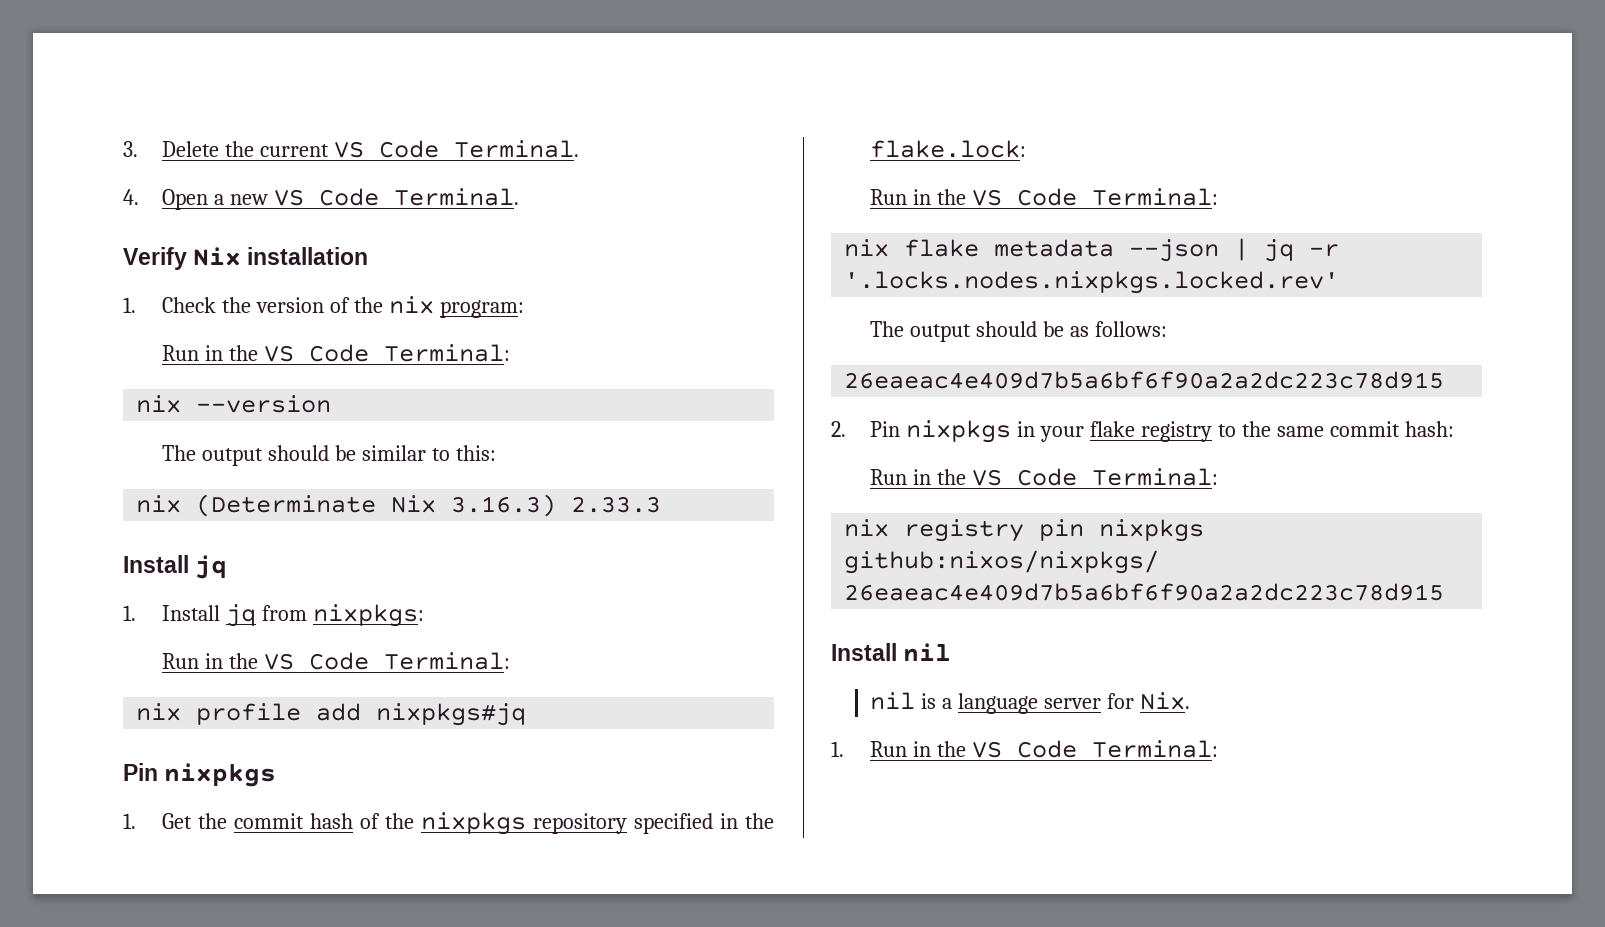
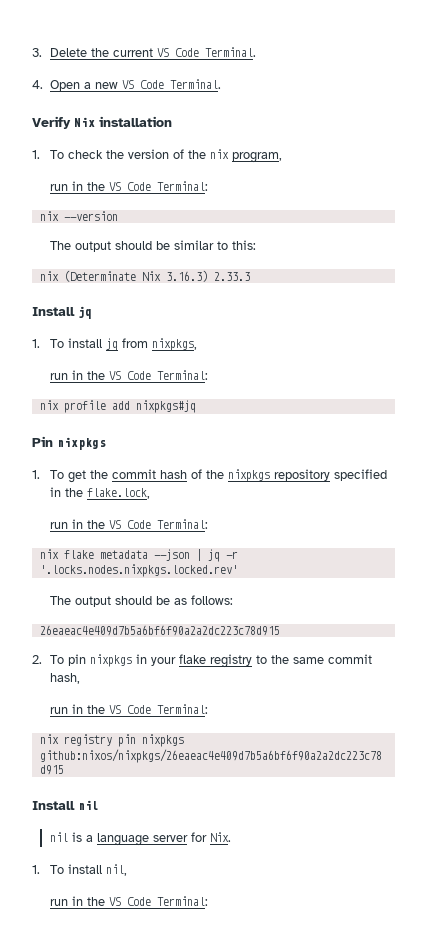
- 1. Check the version of the nix program:
- Run in the VS Code Terminal:
+ 1. To check the version of the nix program,
+ run in the VS Code Terminal:
- 1. Install jq from nixpkgs:
- Run in the VS Code Terminal:
+ 1. To install jq from nixpkgs,
+ run in the VS Code Terminal:
- 1. Get the commit hash of the nixpkgs repository specified in the flake.lock:
- Run in the VS Code Terminal:
+ 1. To get the commit hash of the nixpkgs repository specified in the flake.lock,
+ run in the VS Code Terminal:
- 2. Pin nixpkgs in your flake registry to the same commit hash:
- Run in the VS Code Terminal:
+ 2. To pin nixpkgs in your flake registry to the same commit hash,
+ run in the VS Code Terminal:
- 1. Run in the VS Code Terminal:
+ 1. To install nil,
+ run in the VS Code Terminal:

